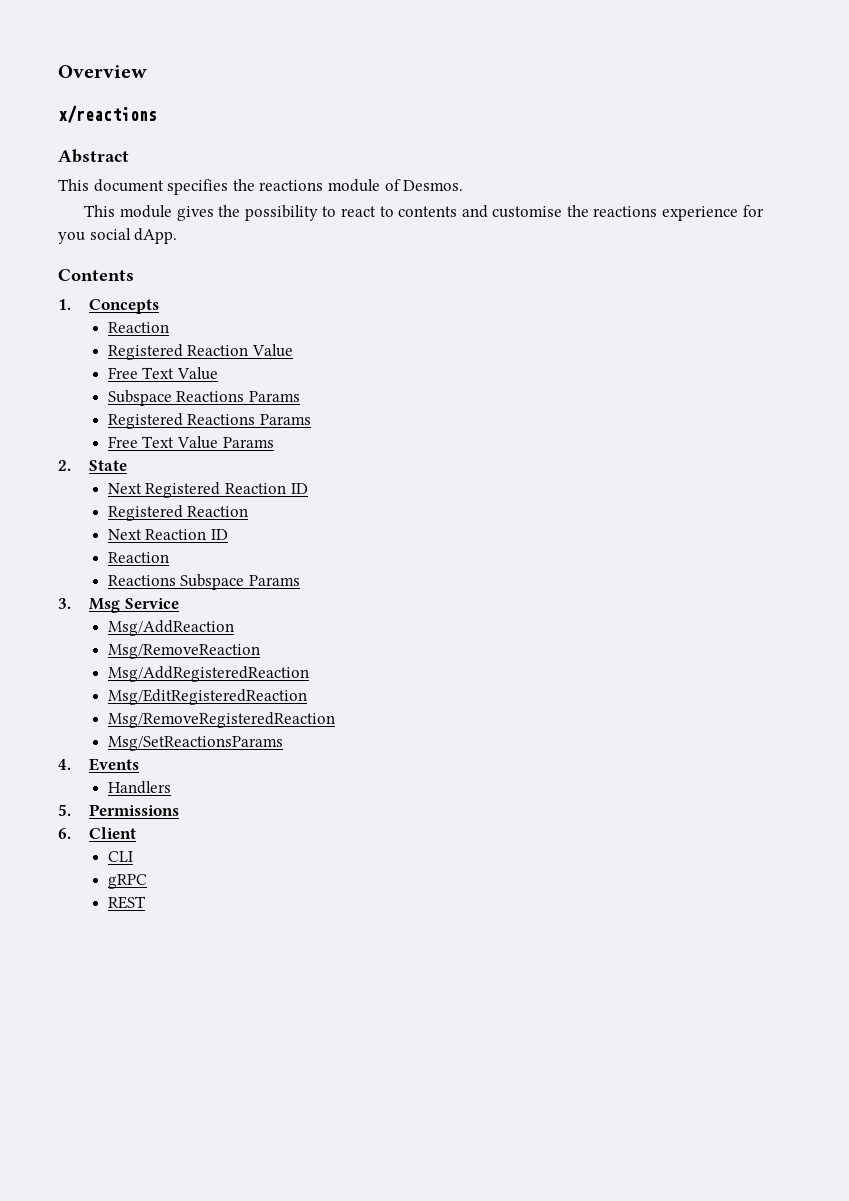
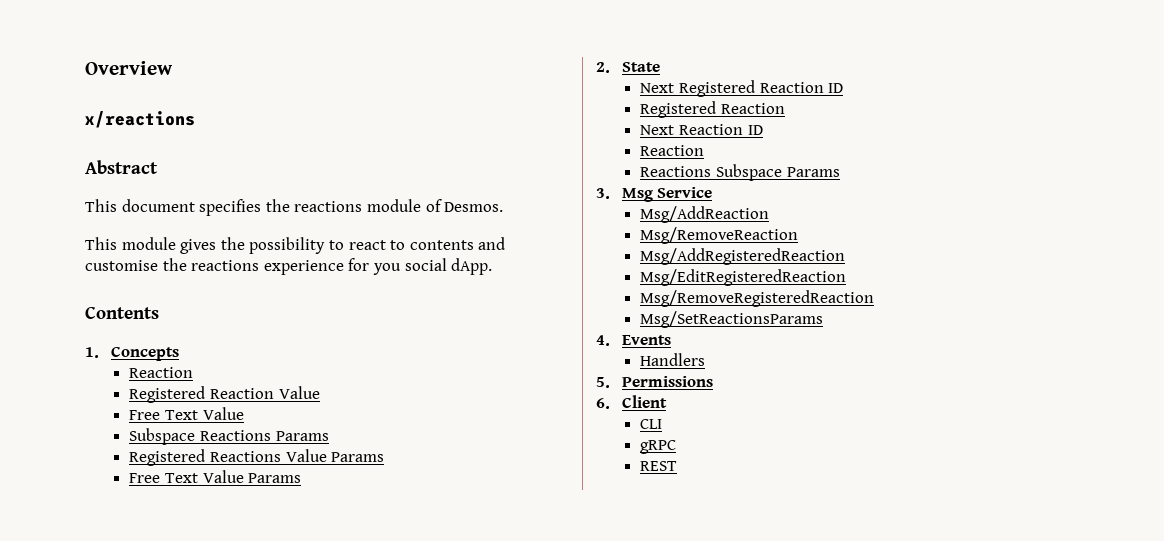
- Registered Reactions Params
+ Registered Reactions Value Params

